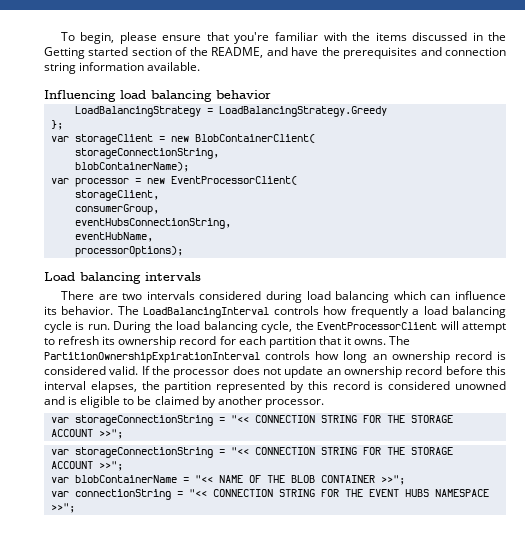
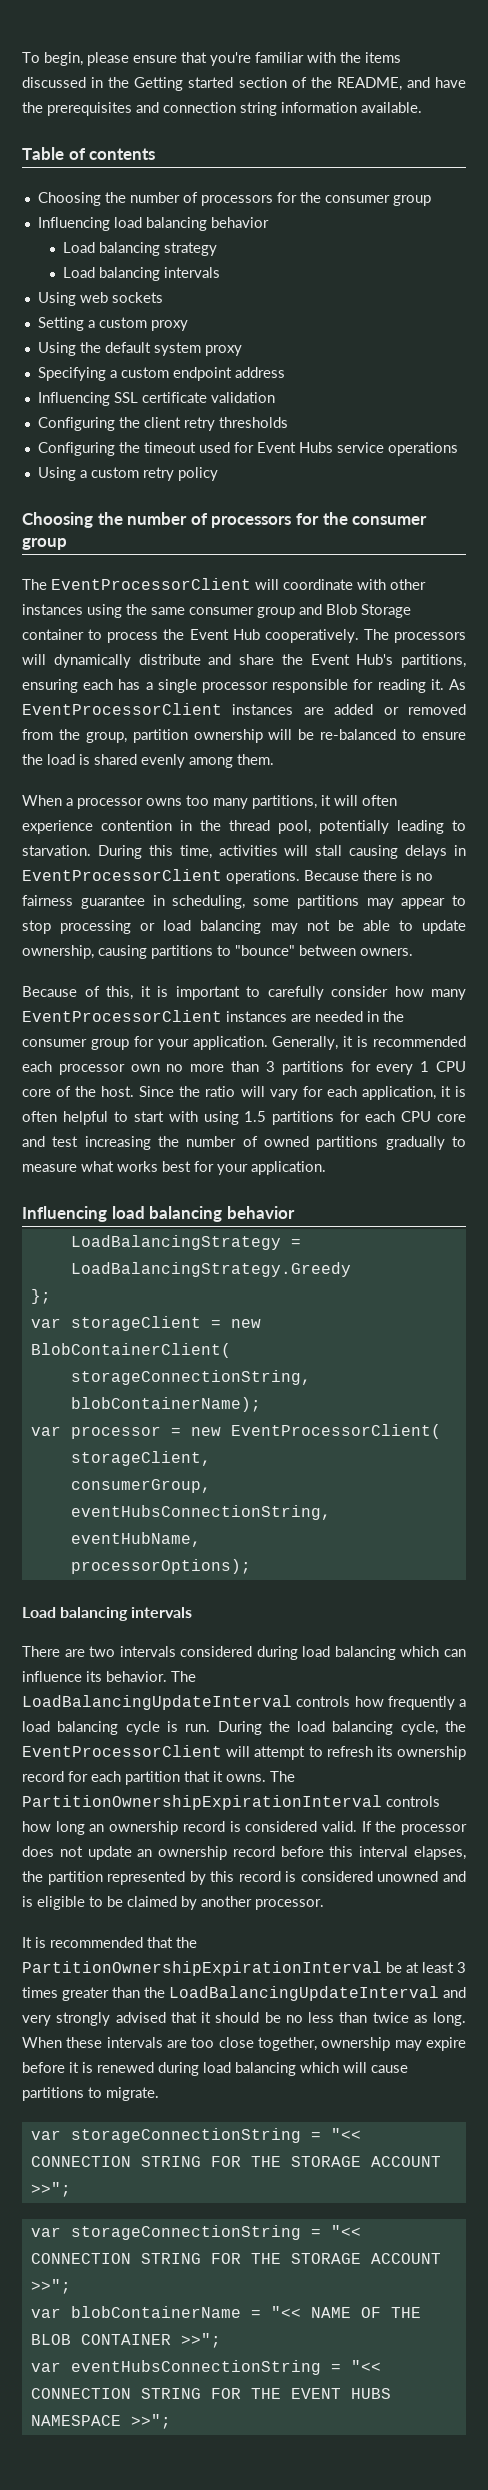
+ Table of contents
+ Choosing the number of processors for the consumer group
+ Influencing load balancing behavior
+ Load balancing strategy
+ Load balancing intervals
+ Using web sockets
+ Setting a custom proxy
+ Using the default system proxy
+ Specifying a custom endpoint address
+ Influencing SSL certificate validation
+ Configuring the client retry thresholds
+ Configuring the timeout used for Event Hubs service operations
+ Using a custom retry policy
+ Choosing the number of processors for the consumer group
+ The EventProcessorClient will coordinate with other instances using the same consumer group and Blob Storage container to process the Event Hub cooperatively. The processors will dynamically distribute and share the Event Hub's partitions, ensuring each has a single processor responsible for reading it. As EventProcessorClient instances are added or removed from the group, partition ownership will be re-balanced to ensure the load is shared evenly among them.
+ When a processor owns too many partitions, it will often experience contention in the thread pool, potentially leading to starvation. During this time, activities will stall causing delays in EventProcessorClient operations. Because there is no fairness guarantee in scheduling, some partitions may appear to stop processing or load balancing may not be able to update ownership, causing partitions to "bounce" between owners.
+ Because of this, it is important to carefully consider how many EventProcessorClient instances are needed in the consumer group for your application. Generally, it is recommended each processor own no more than 3 partitions for every 1 CPU core of the host. Since the ratio will vary for each application, it is often helpful to start with using 1.5 partitions for each CPU core and test increasing the number of owned partitions gradually to measure what works best for your application.
- The LoadBalancingInterval controls how frequently a load balancing cycle is run.
+ The LoadBalancingUpdateInterval controls how frequently a load balancing cycle is run.
+ It is recommended that the PartitionOwnershipExpirationInterval be at least 3 times greater than the LoadBalancingUpdateInterval and very strongly advised that it should be no less than twice as long. When these intervals are too close together, ownership may expire before it is renewed during load balancing which will cause partitions to migrate.
- var connectionString = "<< CONNECTION STRING FOR THE EVENT HUBS NAMESPACE >>";
+ var eventHubsConnectionString = "<< CONNECTION STRING FOR THE EVENT HUBS NAMESPACE >>";

